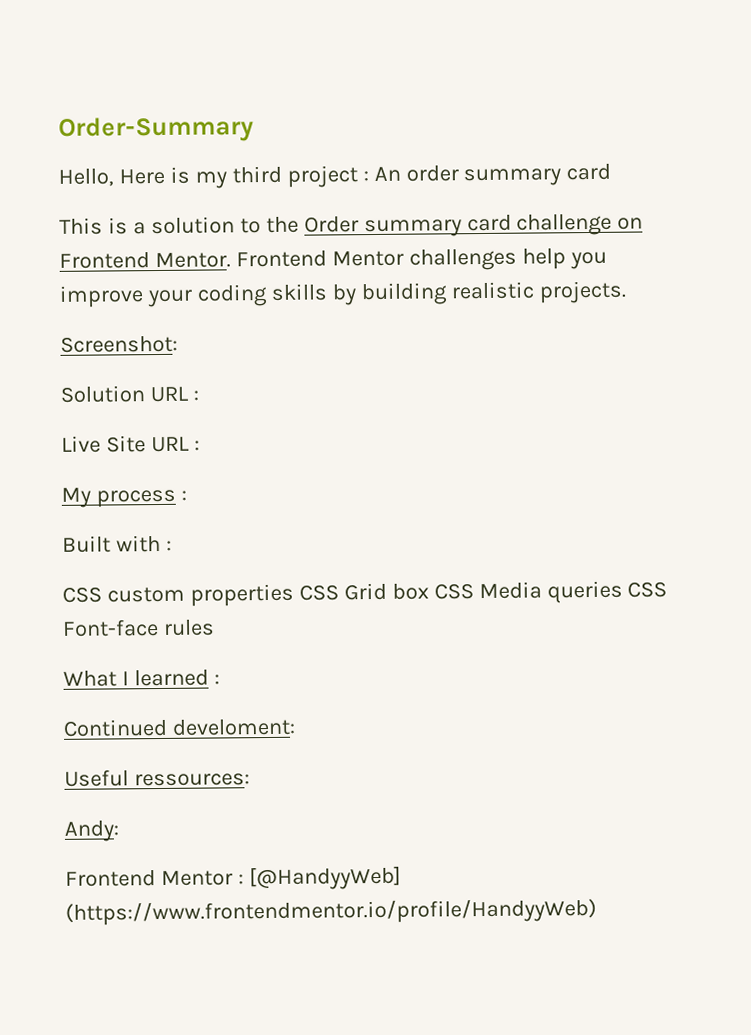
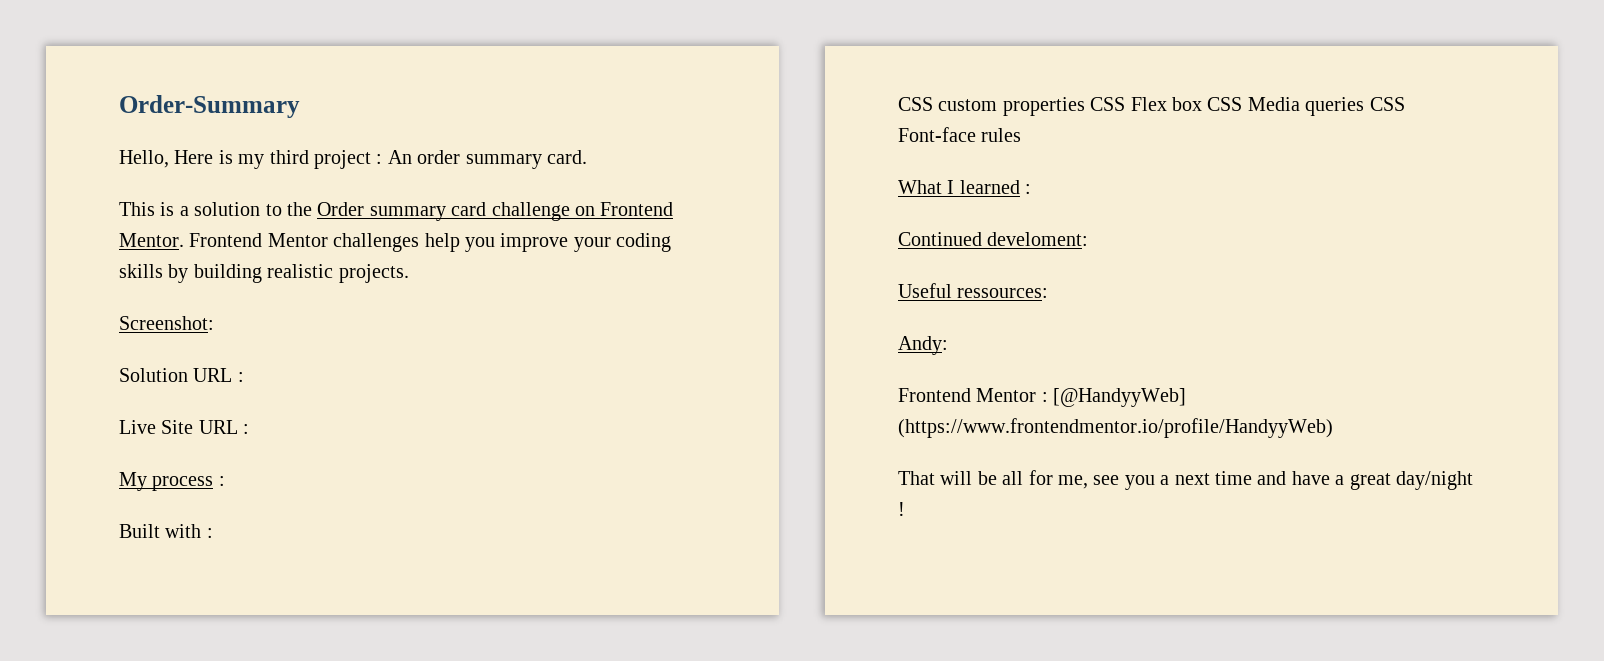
- Hello, Here is my third project : An order summary card
+ Hello, Here is my third project : An order summary card.
- CSS custom properties CSS Grid box CSS Media queries CSS Font-face rules
+ CSS custom properties CSS Flex box CSS Media queries CSS Font-face rules
+ That will be all for me, see you a next time and have a great day/night !

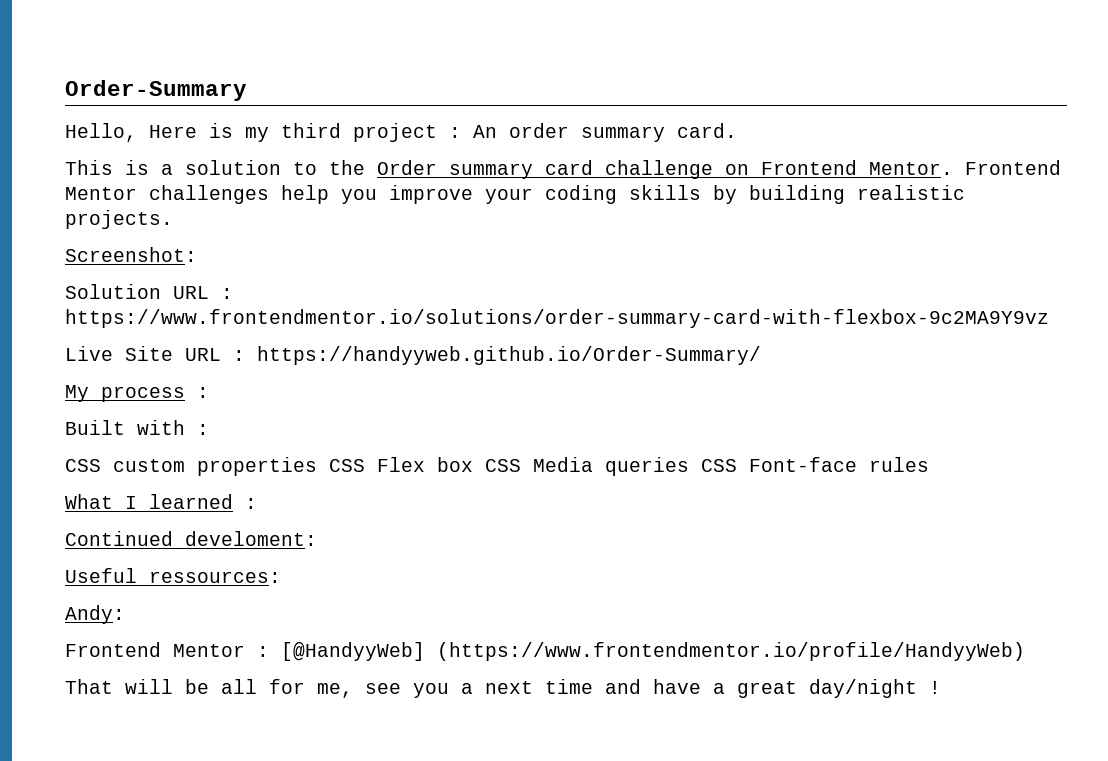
- Solution URL :
+ Solution URL : https://www.frontendmentor.io/solutions/order-summary-card-with-flexbox-9c2MA9Y9vz
- Live Site URL :
+ Live Site URL : https://handyyweb.github.io/Order-Summary/

